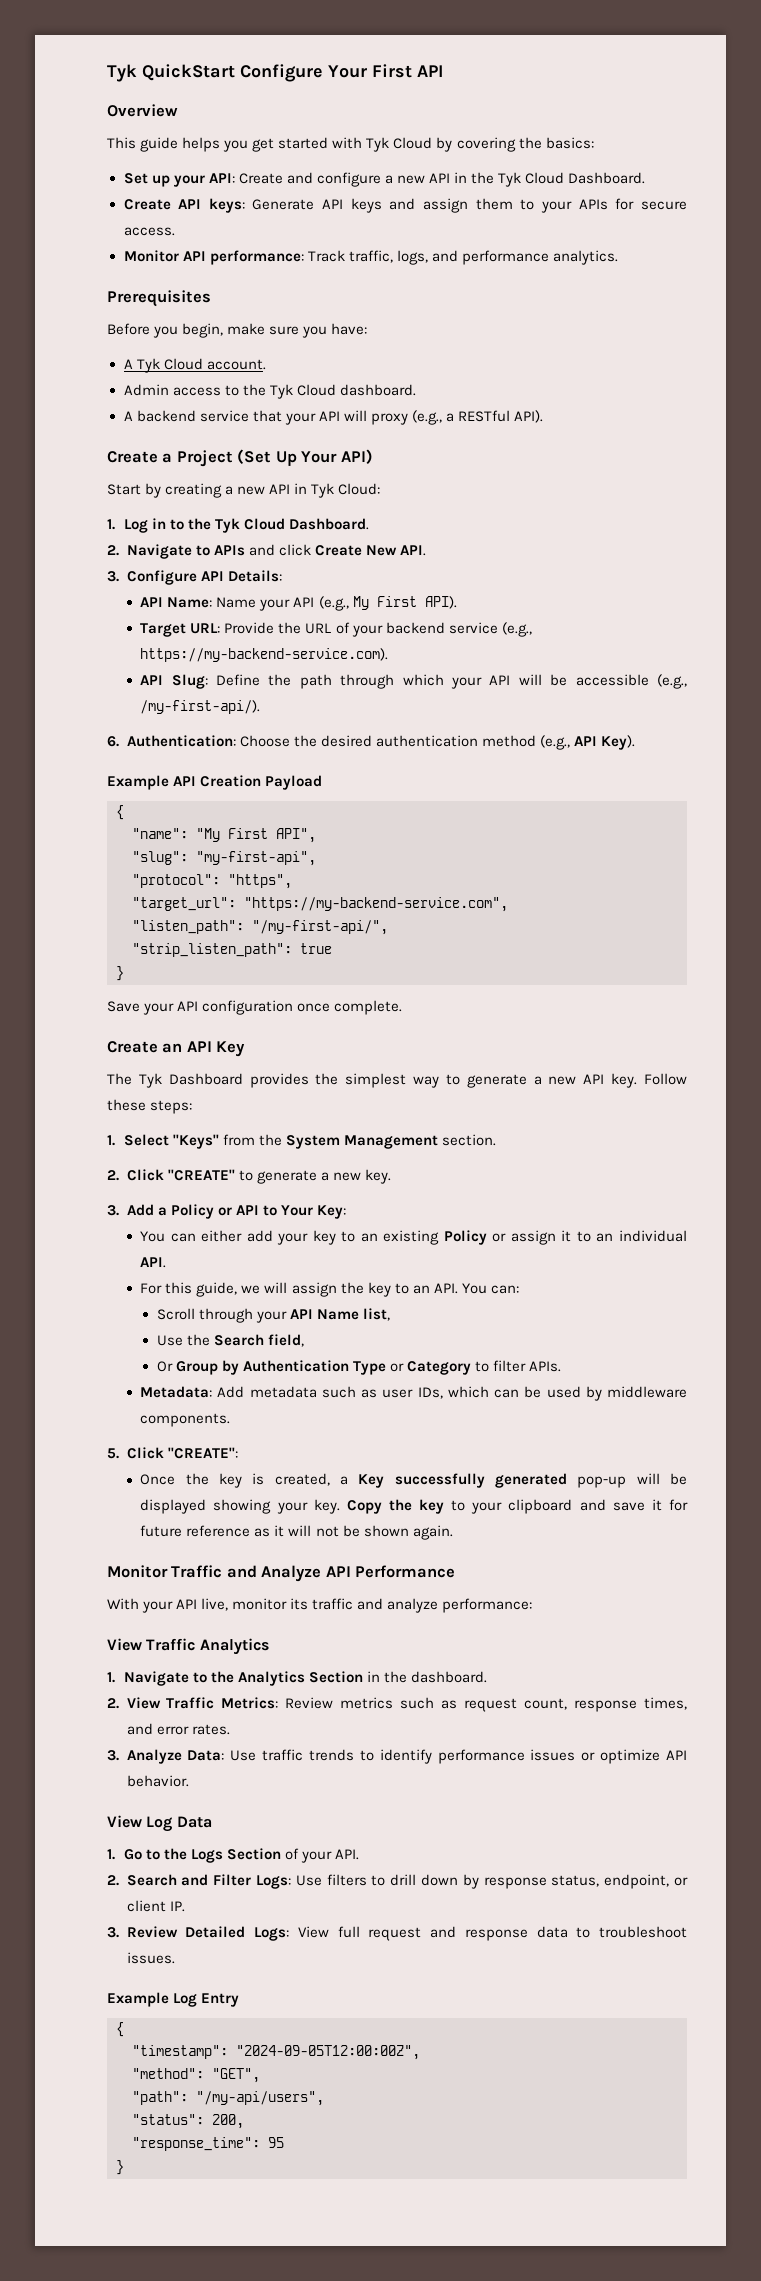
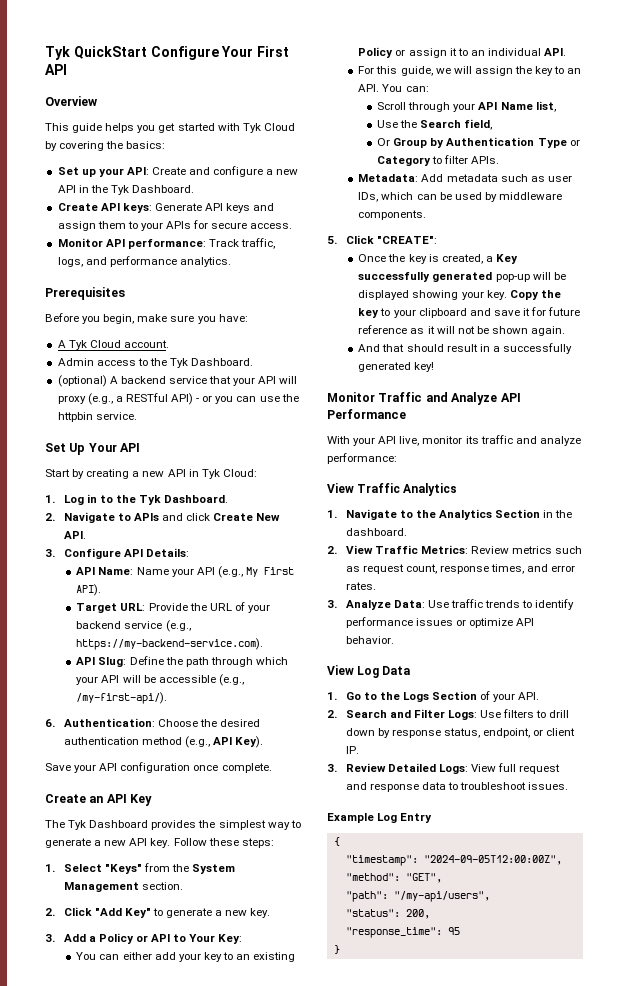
- Set up your API: Create and configure a new API in the Tyk Cloud Dashboard.
+ Set up your API: Create and configure a new API in the Tyk Dashboard.
- Admin access to the Tyk Cloud dashboard.
- A backend service that your API will proxy (e.g., a RESTful API).
- Create a Project (Set Up Your API)
+ Admin access to the Tyk Dashboard.
+ (optional) A backend service that your API will proxy (e.g., a RESTful API) - or you can use the httpbin service.
+ Set Up Your API
- 1. Log in to the Tyk Cloud Dashboard.
+ 1. Log in to the Tyk Dashboard.
- Example API Creation Payload
- {
- "name": "My First API",
- "slug": "my-first-api",
- "protocol": "https",
- "target_url": "https://my-backend-service.com",
- "listen_path": "/my-first-api/",
- "strip_listen_path": true
- }
- 2. Click "CREATE" to generate a new key.
+ 2. Click "Add Key" to generate a new key.
+ And that should result in a successfully generated key!

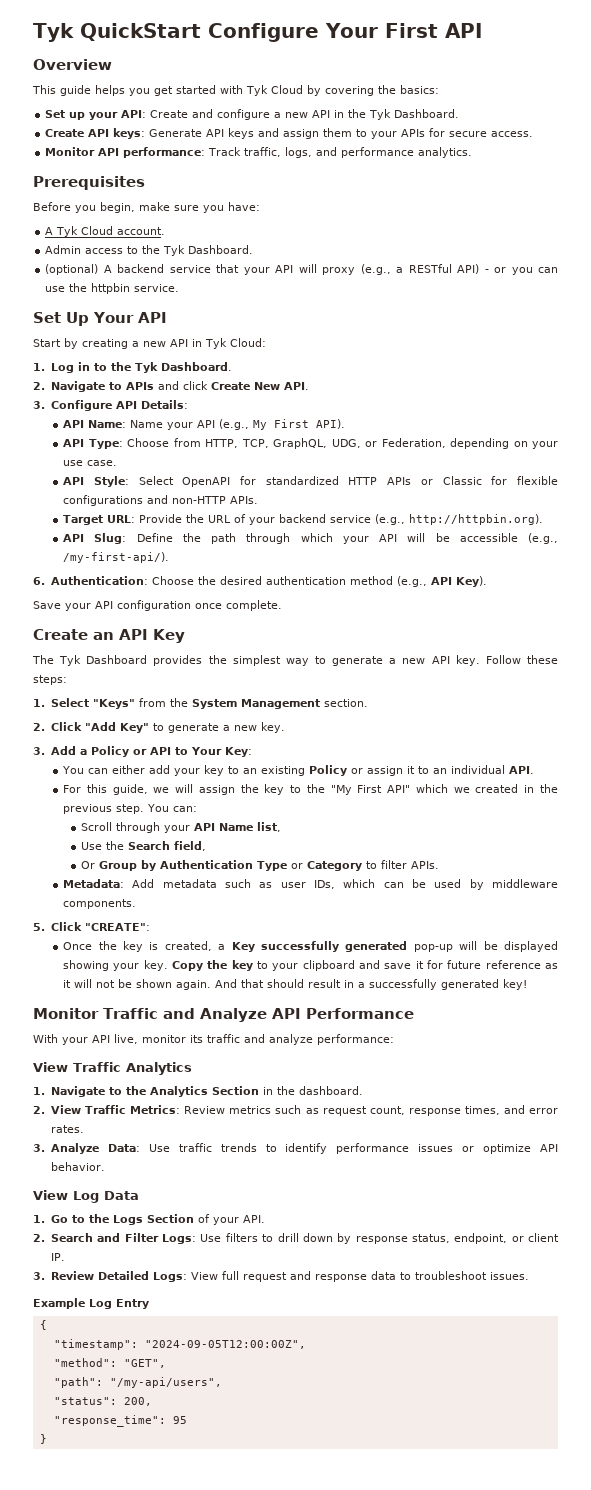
+ API Type: Choose from HTTP, TCP, GraphQL, UDG, or Federation, depending on your use case.
+ API Style: Select OpenAPI for standardized HTTP APIs or Classic for flexible configurations and non-HTTP APIs.
- Target URL: Provide the URL of your backend service (e.g., https://my-backend-service.com).
+ Target URL: Provide the URL of your backend service (e.g., http://httpbin.org).
- For this guide, we will assign the key to an API. You can:
+ For this guide, we will assign the key to the "My First API" which we created in the previous step. You can:
- Copy the key to your clipboard and save it for future reference as it will not be shown again.
- And that should result in a successfully generated key!
+ Copy the key to your clipboard and save it for future reference as it will not be shown again. And that should result in a successfully generated key!

